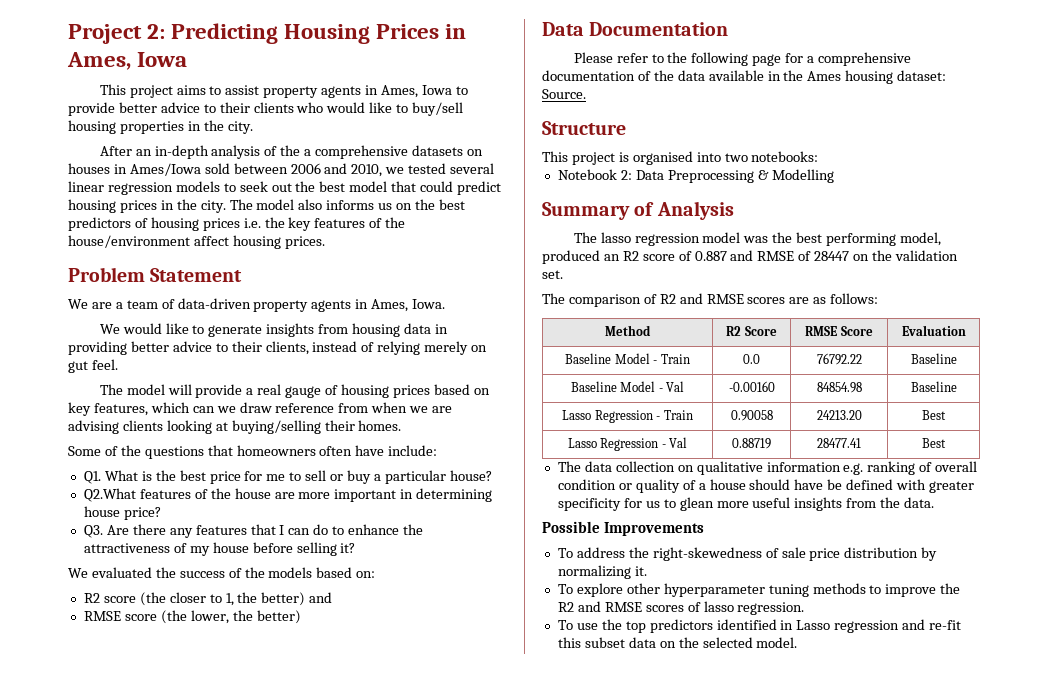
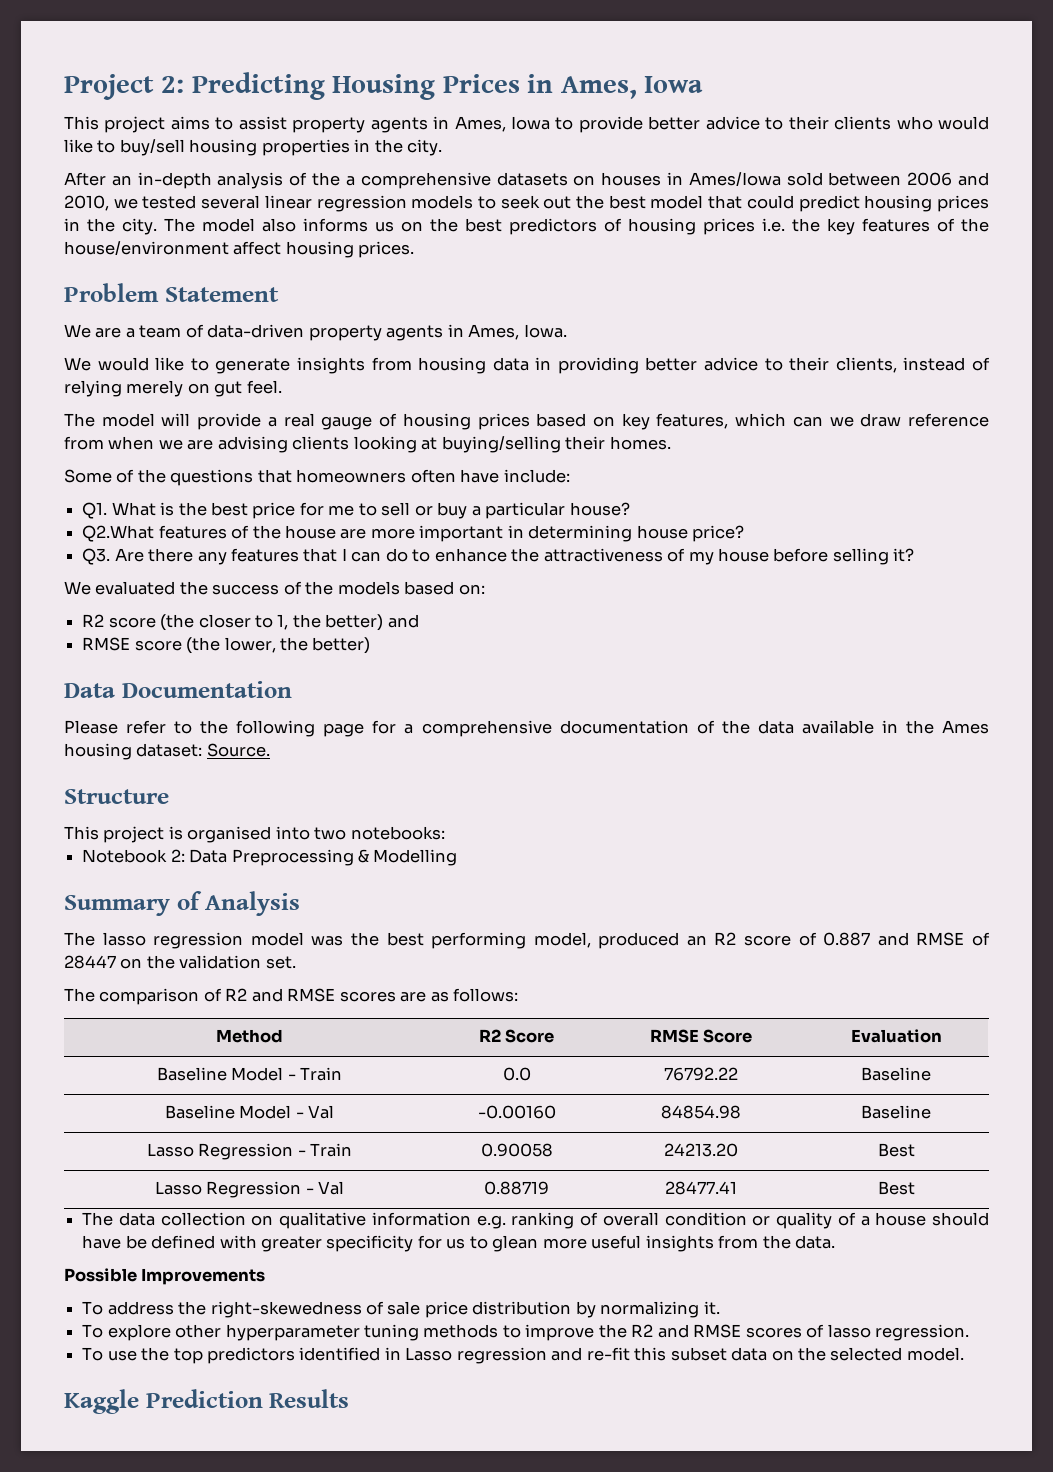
+ Kaggle Prediction Results

